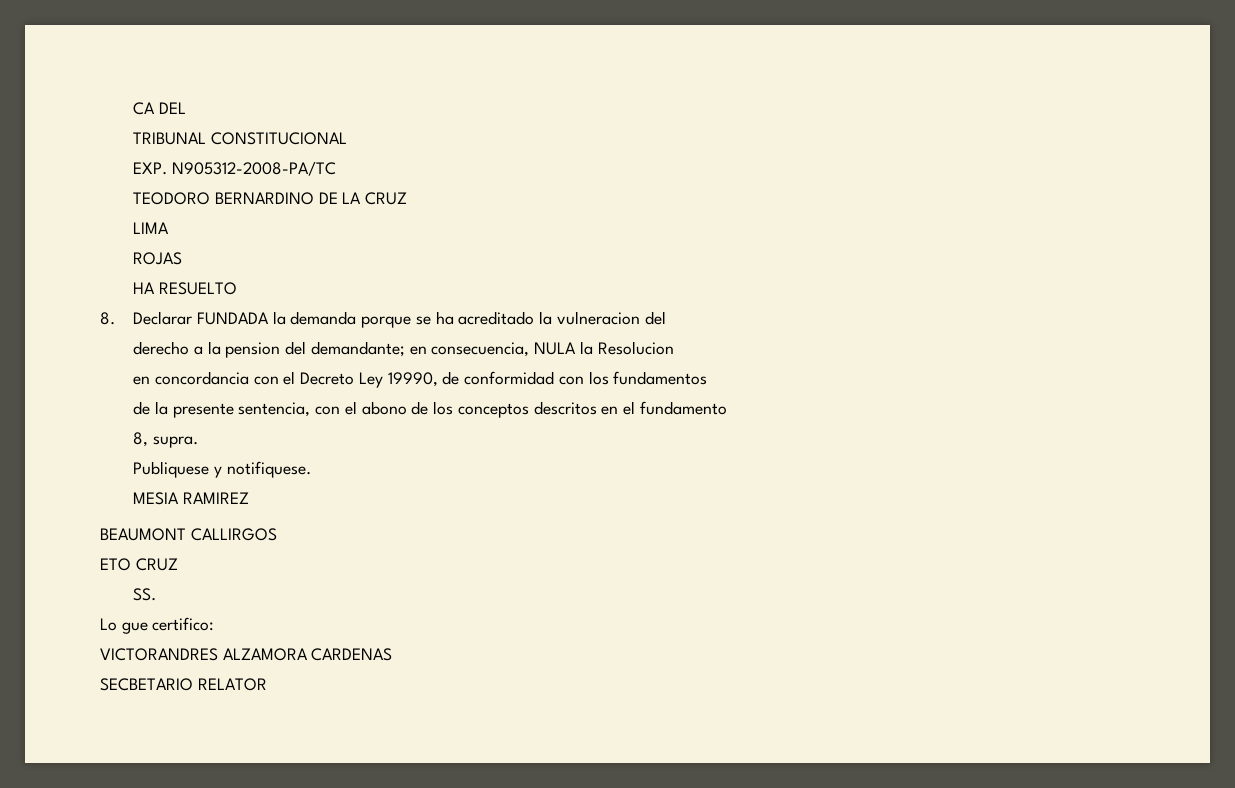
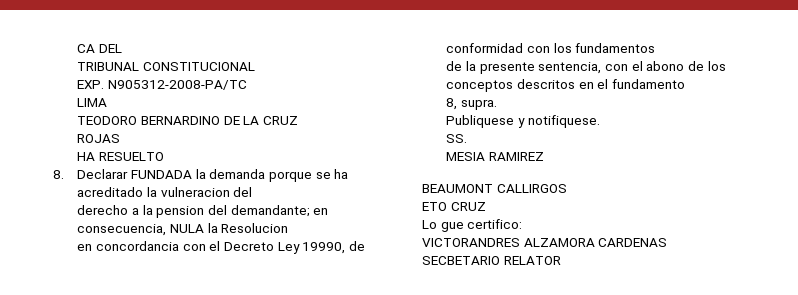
+ LIMA
- LIMA
+ SS.
- SS.

